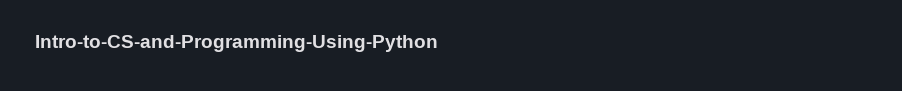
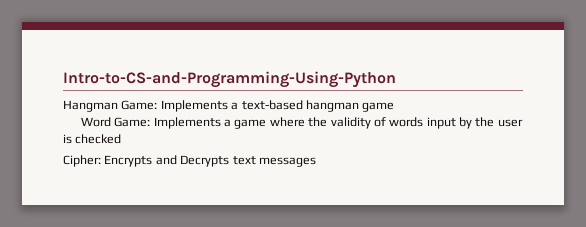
+ Hangman Game: Implements a text-based hangman game
+ Word Game: Implements a game where the validity of words input by the user is checked
+ Cipher: Encrypts and Decrypts text messages

